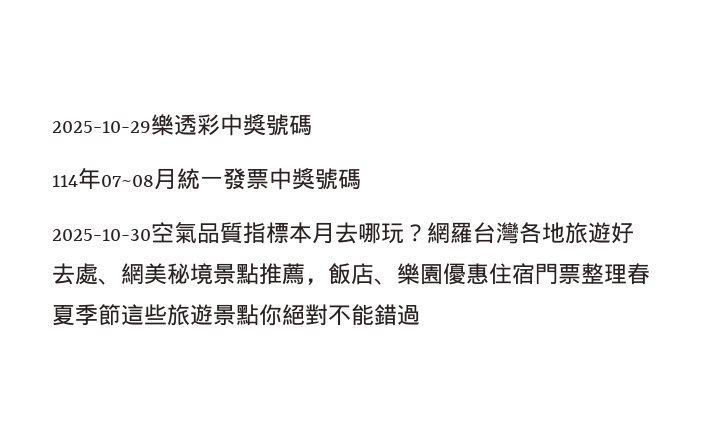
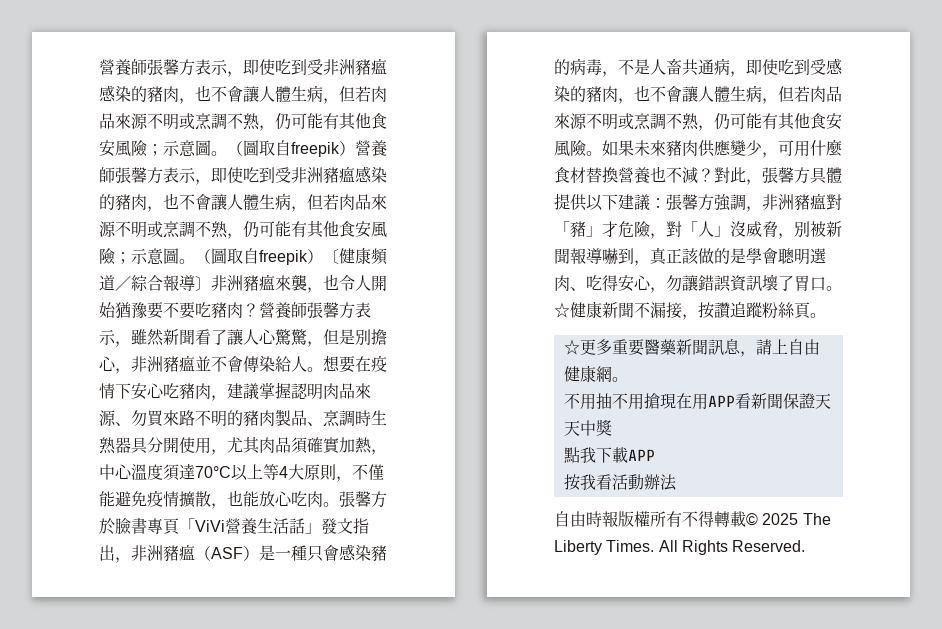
- 2025-10-29樂透彩中獎號碼
- 114年07~08月統一發票中獎號碼
- 2025-10-30空氣品質指標本月去哪玩？網羅台灣各地旅遊好去處、網美秘境景點推薦，飯店、樂園優惠住宿門票整理春夏季節這些旅遊景點你絕對不能錯過
+ 營養師張馨方表示，即使吃到受非洲豬瘟感染的豬肉，也不會讓人體生病，但若肉品來源不明或烹調不熟，仍可能有其他食安風險；示意圖。（圖取自freepik）營養師張馨方表示，即使吃到受非洲豬瘟感染的豬肉，也不會讓人體生病，但若肉品來源不明或烹調不熟，仍可能有其他食安風險；示意圖。（圖取自freepik）〔健康頻道／綜合報導〕非洲豬瘟來襲，也令人開始猶豫要不要吃豬肉？營養師張馨方表示，雖然新聞看了讓人心驚驚，但是別擔心，非洲豬瘟並不會傳染給人。想要在疫情下安心吃豬肉，建議掌握認明肉品來源、勿買來路不明的豬肉製品、烹調時生熟器具分開使用，尤其肉品須確實加熱，中心溫度須達70°C以上等4大原則，不僅能避免疫情擴散，也能放心吃肉。張馨方於臉書專頁「ViVi營養生活話」發文指出，非洲豬瘟（ASF）是一種只會感染豬的病毒，不是人畜共通病，即使吃到受感染的豬肉，也不會讓人體生病，但若肉品來源不明或烹調不熟，仍可能有其他食安風險。如果未來豬肉供應變少，可用什麼食材替換營養也不減？對此，張馨方具體提供以下建議：張馨方強調，非洲豬瘟對「豬」才危險，對「人」沒威脅，別被新聞報導嚇到，真正該做的是學會聰明選肉、吃得安心，勿讓錯誤資訊壞了胃口。☆健康新聞不漏接，按讚追蹤粉絲頁。
+ ☆更多重要醫藥新聞訊息，請上自由健康網。
+ 不用抽不用搶現在用APP看新聞保證天天中獎
+ 點我下載APP
+ 按我看活動辦法
+ 自由時報版權所有不得轉載© 2025 The Liberty Times. All Rights Reserved.

